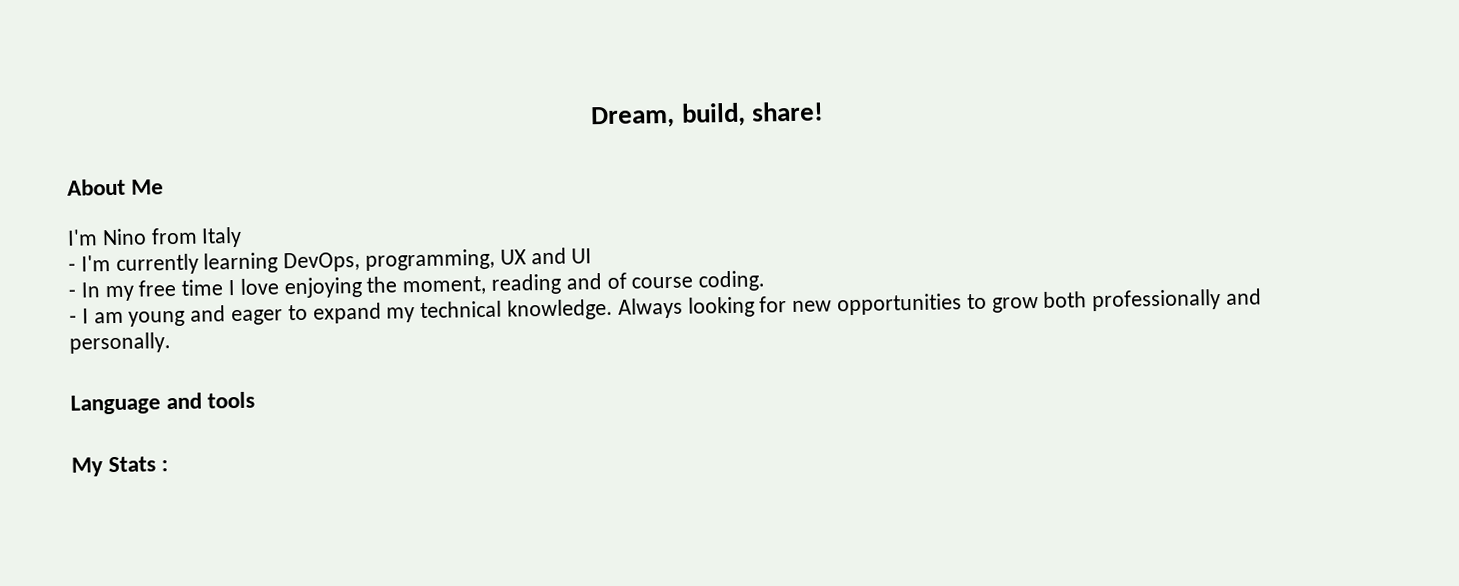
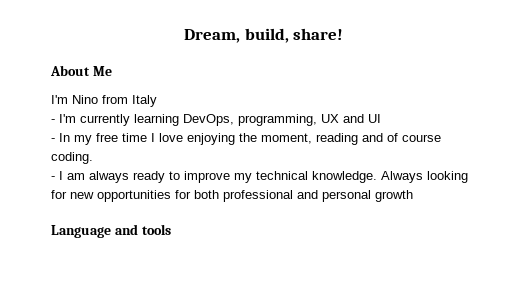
- - I am young and eager to expand my technical knowledge.
+ - I am always ready to improve my technical knowledge.
- Always looking for new opportunities to grow both professionally and personally.
+ Always looking for new opportunities for both professional and personal growth
- My Stats :

